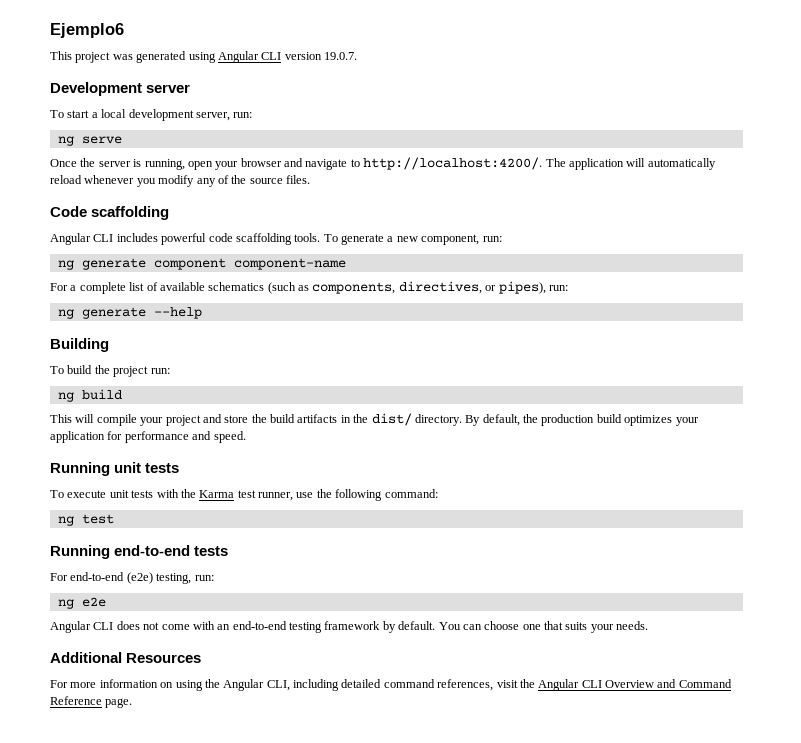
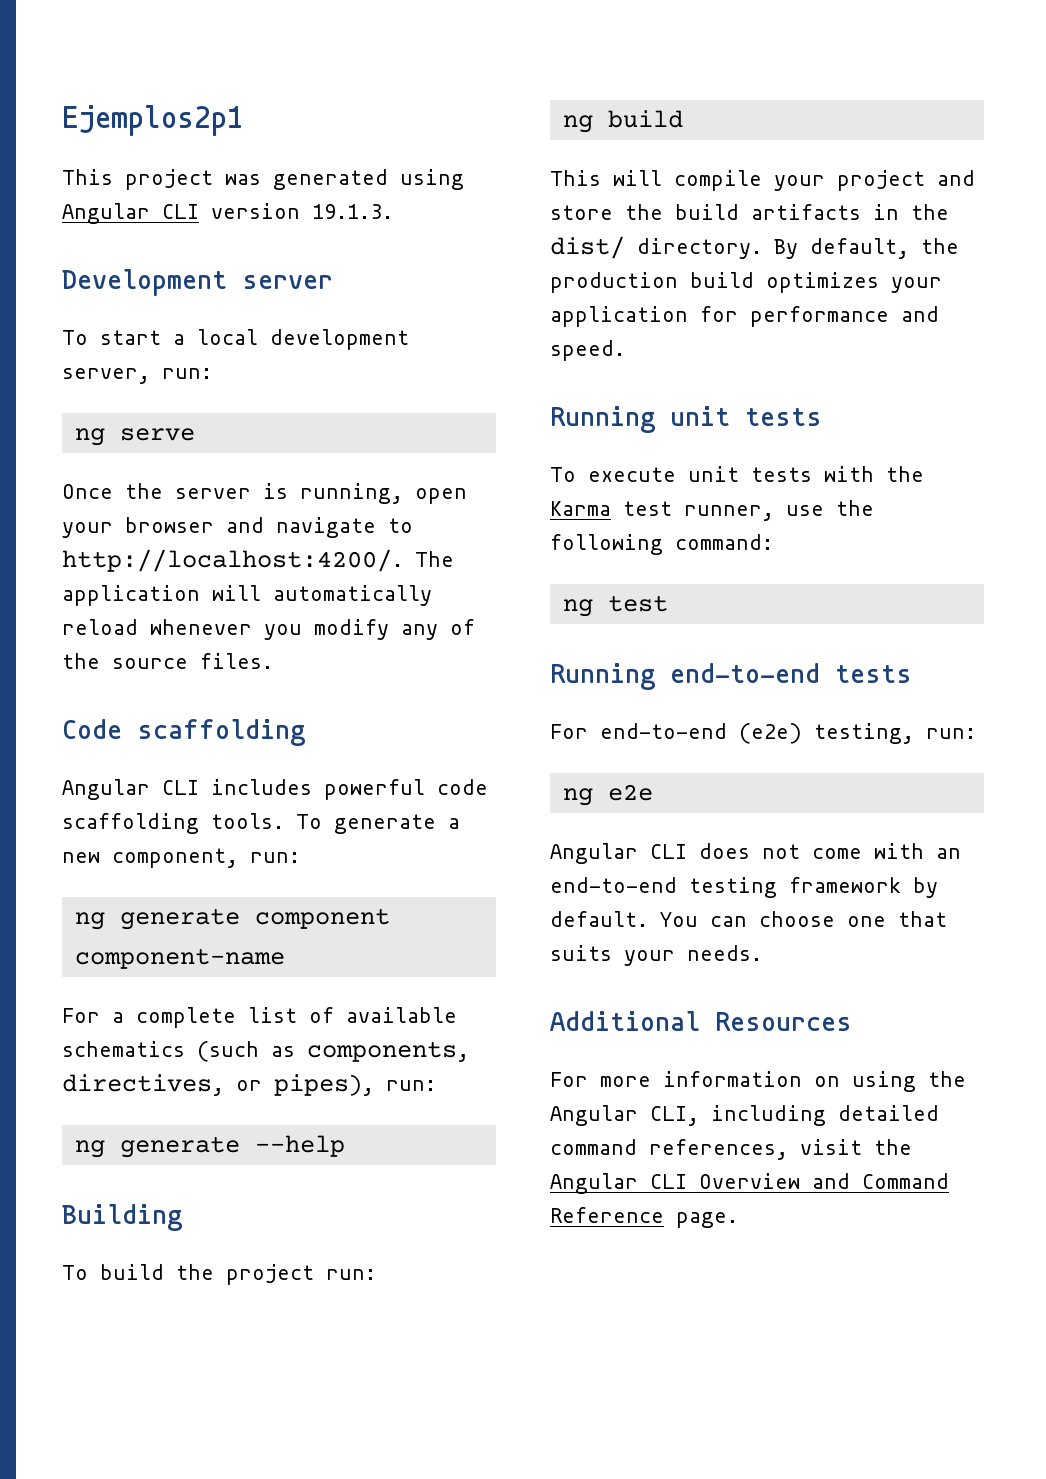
- Ejemplo6
+ Ejemplos2p1
- This project was generated using Angular CLI version 19.0.7.
+ This project was generated using Angular CLI version 19.1.3.

